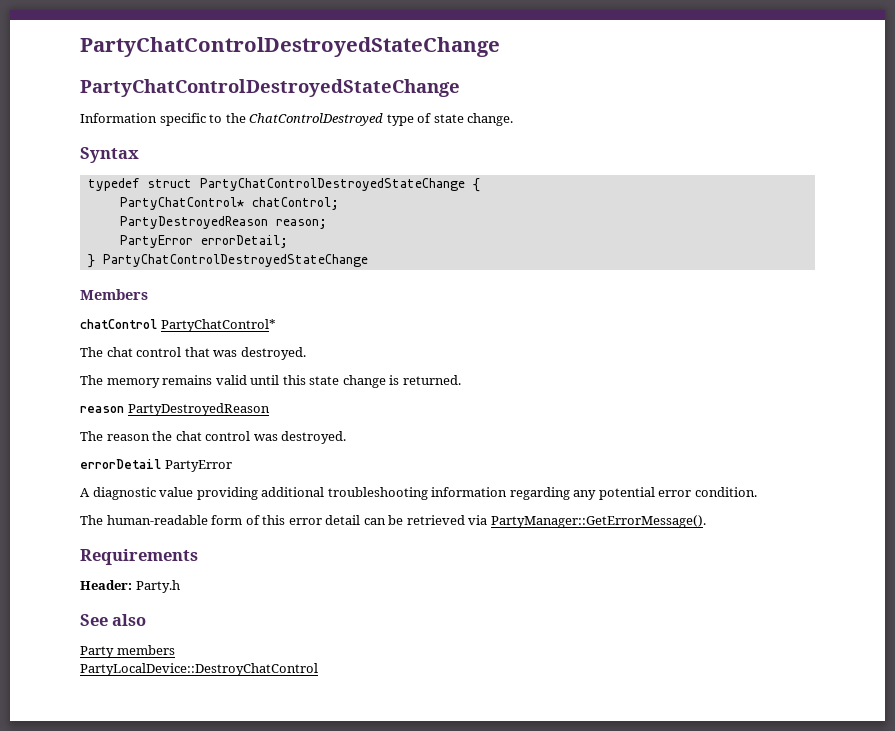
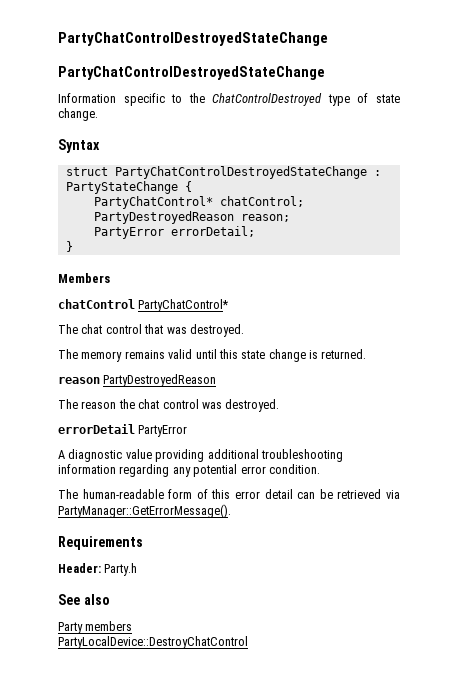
- typedef struct PartyChatControlDestroyedStateChange {
+ struct PartyChatControlDestroyedStateChange : PartyStateChange {
- } PartyChatControlDestroyedStateChange
+ }

